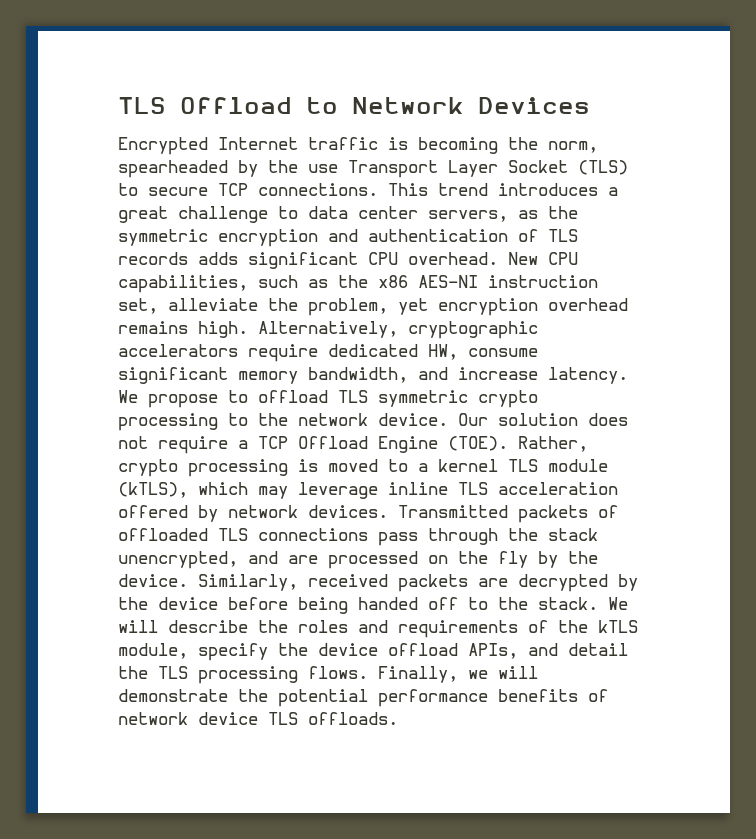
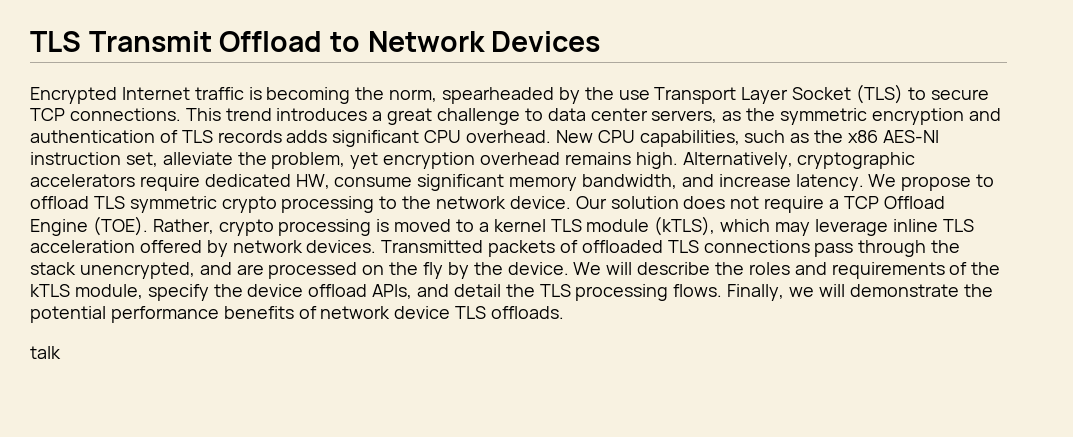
- TLS Offload to Network Devices
+ TLS Transmit Offload to Network Devices
- Similarly, received packets are decrypted by the device before being handed off to the stack.
+ talk

